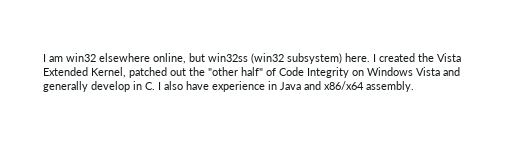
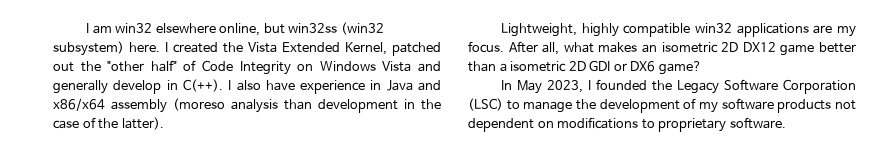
- I created the Vista Extended Kernel, patched out the "other half" of Code Integrity on Windows Vista and generally develop in C. I also have experience in Java and x86/x64 assembly.
+ I created the Vista Extended Kernel, patched out the "other half" of Code Integrity on Windows Vista and generally develop in C(++). I also have experience in Java and x86/x64 assembly (moreso analysis than development in the case of the latter).
+ Lightweight, highly compatible win32 applications are my focus. After all, what makes an isometric 2D DX12 game better than a isometric 2D GDI or DX6 game?
+ In May 2023, I founded the Legacy Software Corporation (LSC) to manage the development of my software products not dependent on modifications to proprietary software.

